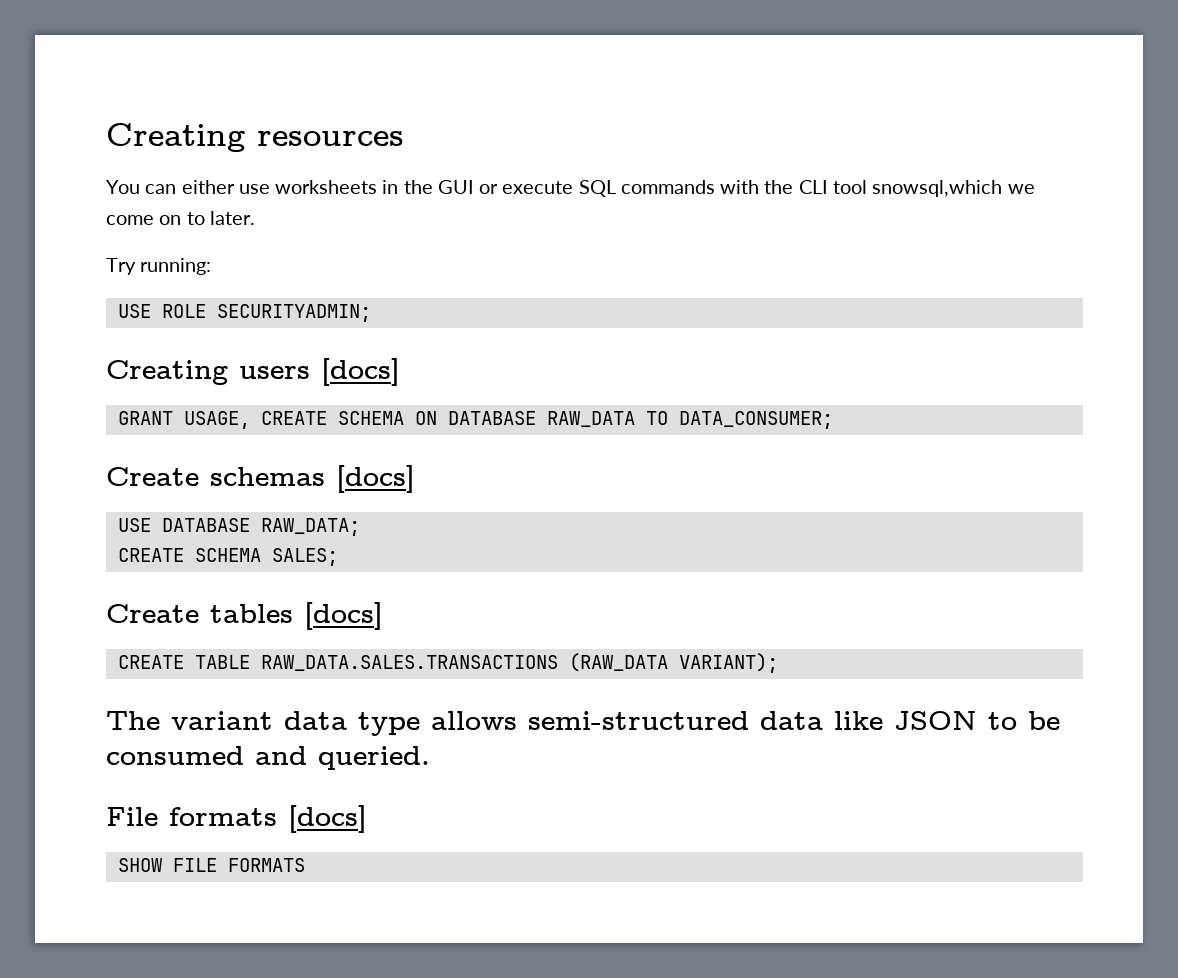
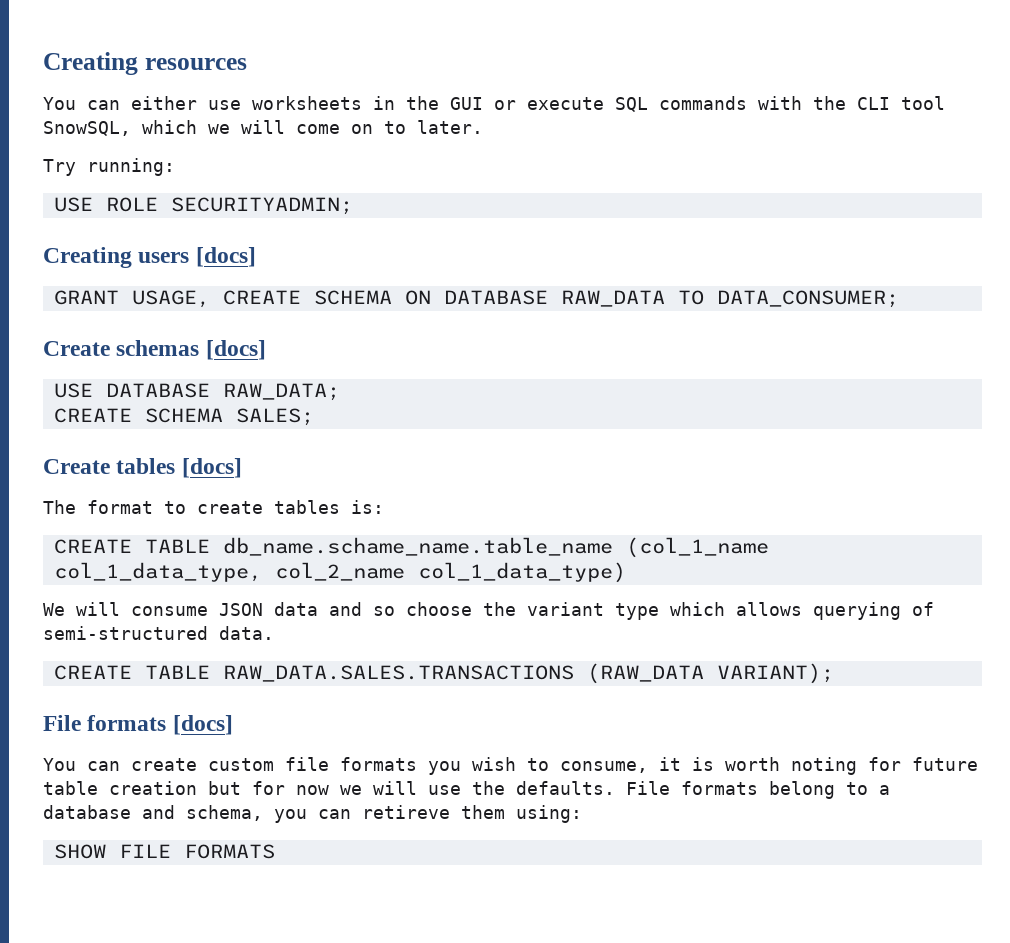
- You can either use worksheets in the GUI or execute SQL commands with the CLI tool snowsql,which we come on to later.
+ You can either use worksheets in the GUI or execute SQL commands with the CLI tool SnowSQL, which we will come on to later.
+ The format to create tables is:
+ CREATE TABLE db_name.schame_name.table_name (col_1_name col_1_data_type, col_2_name col_1_data_type)
+ We will consume JSON data and so choose the variant type which allows querying of semi-structured data.
- The variant data type allows semi-structured data like JSON to be consumed and queried.
  File formats [docs]
+ You can create custom file formats you wish to consume, it is worth noting for future table creation but for now we will use the defaults. File formats belong to a database and schema, you can retireve them using:

